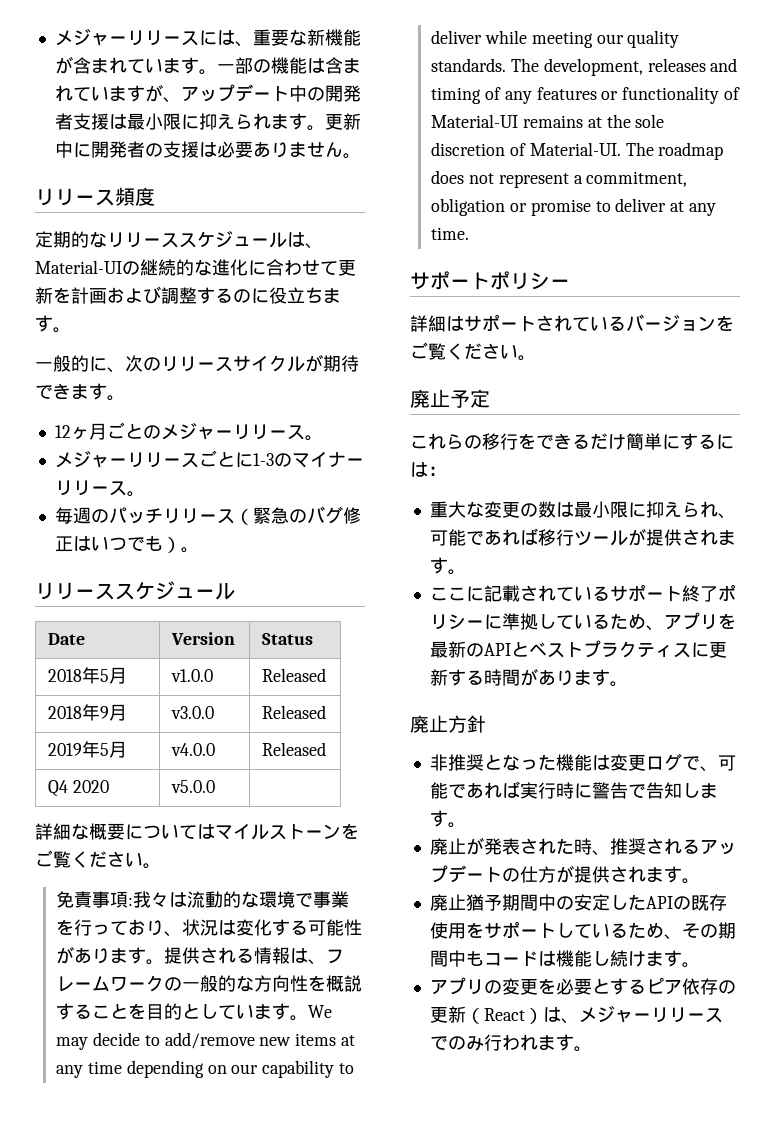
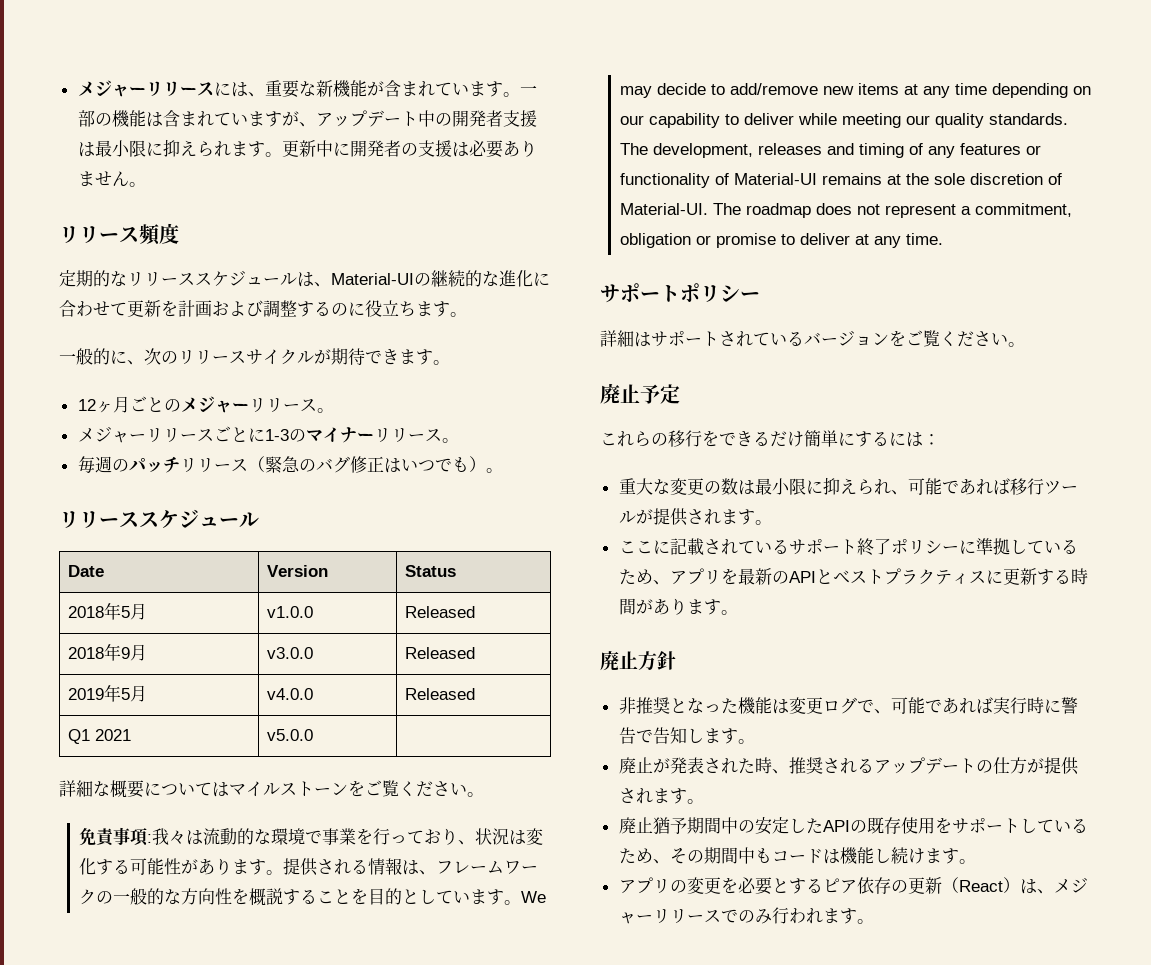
- Q4 2020 | v5.0.0 |
+ Q1 2021 | v5.0.0 |

